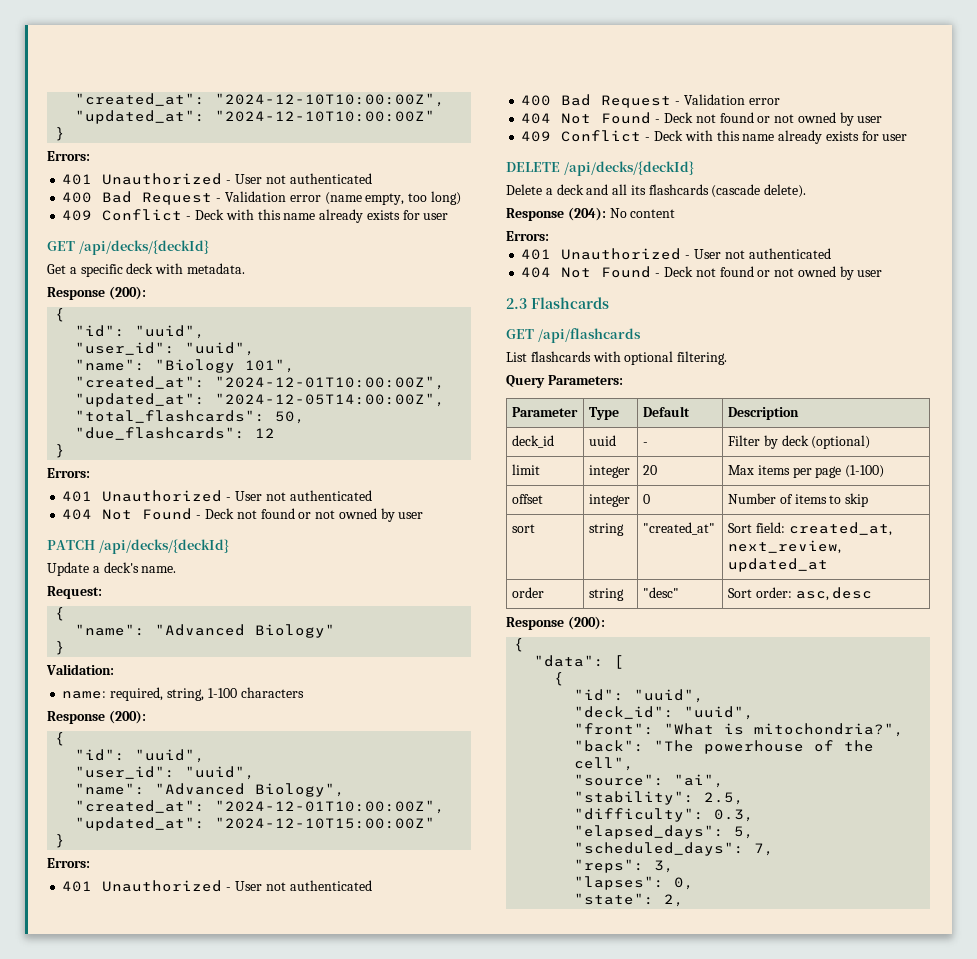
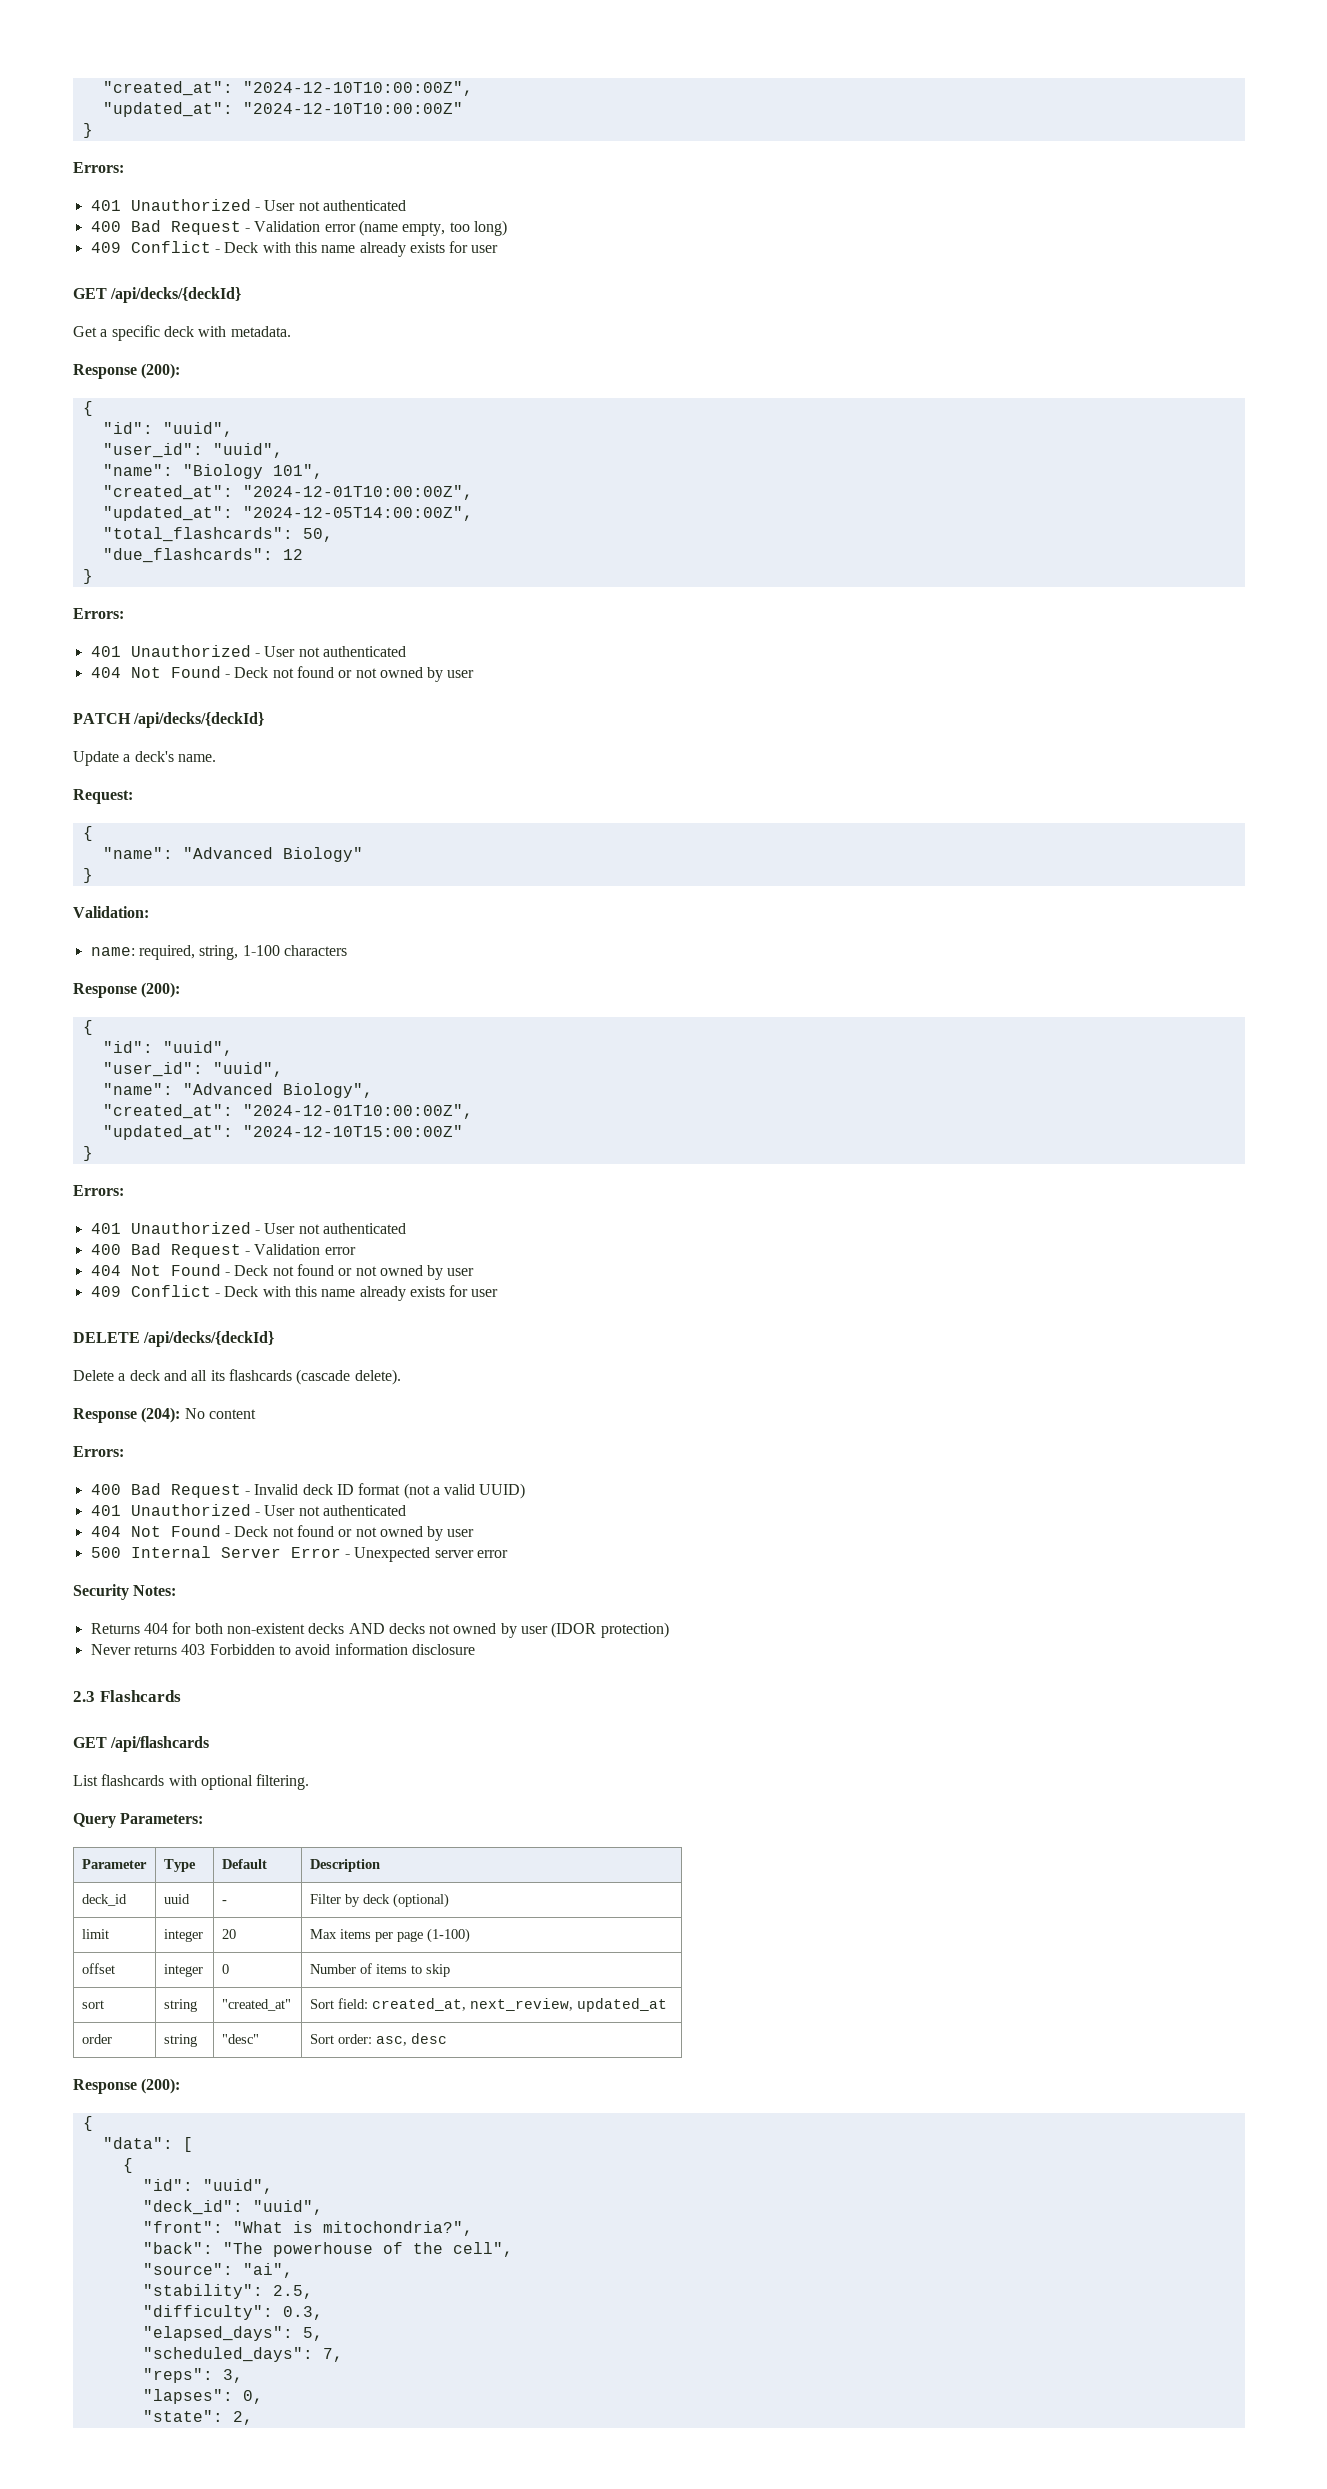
+ 400 Bad Request - Invalid deck ID format (not a valid UUID)
+ 500 Internal Server Error - Unexpected server error
+ Security Notes:
+ Returns 404 for both non-existent decks AND decks not owned by user (IDOR protection)
+ Never returns 403 Forbidden to avoid information disclosure

